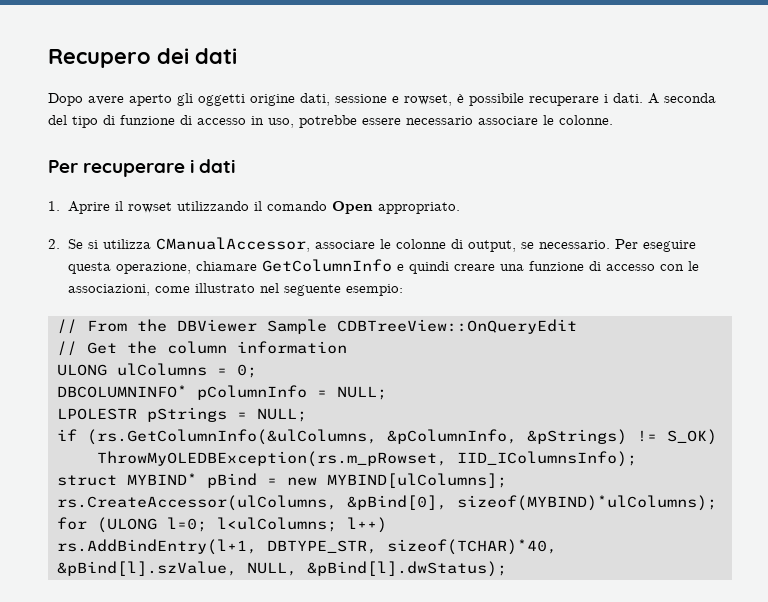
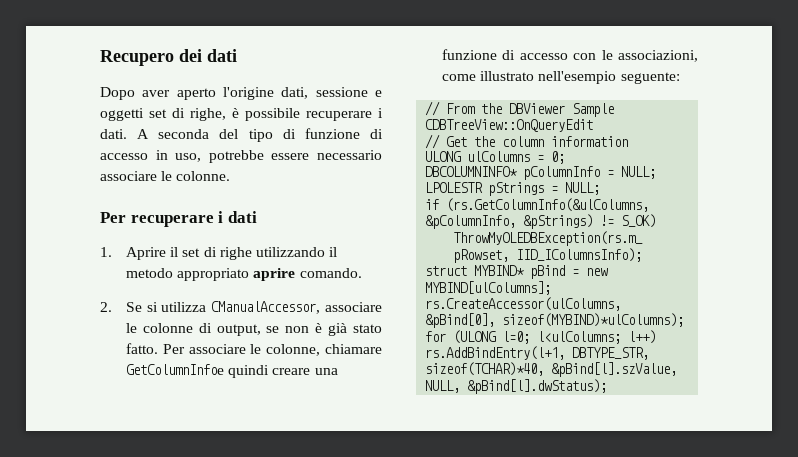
- Dopo avere aperto gli oggetti origine dati, sessione e rowset, è possibile recuperare i dati.
+ Dopo aver aperto l'origine dati, sessione e oggetti set di righe, è possibile recuperare i dati.
- 1. Aprire il rowset utilizzando il comando Open appropriato.
+ 1. Aprire il set di righe utilizzando il metodo appropriato aprire comando.
- 2. Se si utilizza CManualAccessor, associare le colonne di output, se necessario. Per eseguire questa operazione, chiamare GetColumnInfo e quindi creare una funzione di accesso con le associazioni, come illustrato nel seguente esempio:
+ 2. Se si utilizza CManualAccessor, associare le colonne di output, se non è già stato fatto. Per associare le colonne, chiamare GetColumnInfoe quindi creare una funzione di accesso con le associazioni, come illustrato nell'esempio seguente:

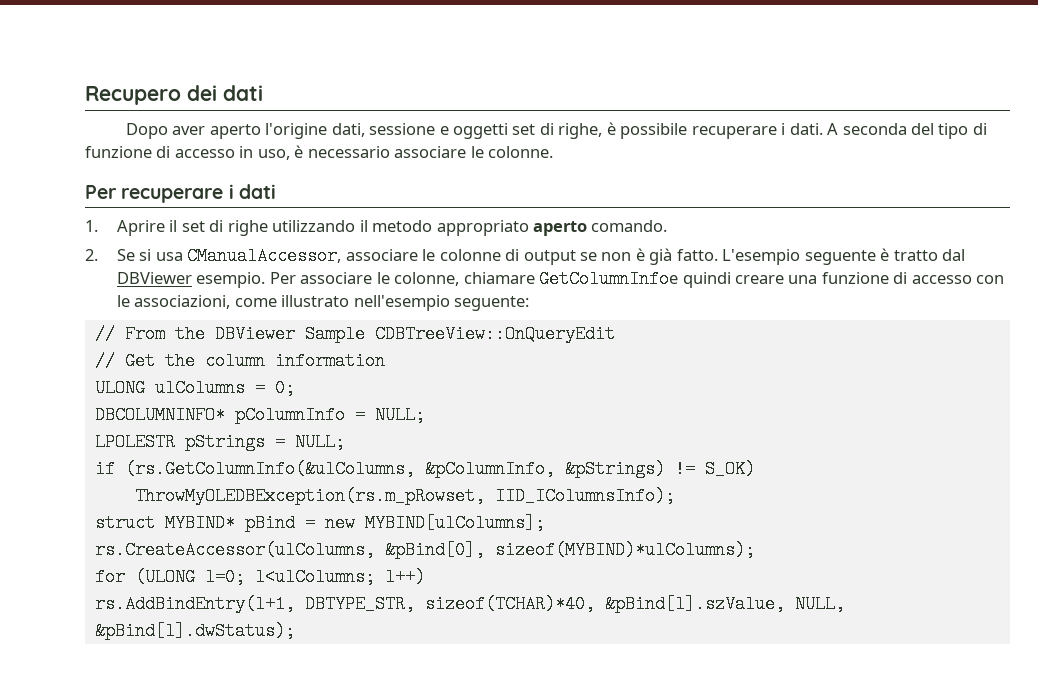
- A seconda del tipo di funzione di accesso in uso, potrebbe essere necessario associare le colonne.
+ A seconda del tipo di funzione di accesso in uso, è necessario associare le colonne.
- 1. Aprire il set di righe utilizzando il metodo appropriato aprire comando.
+ 1. Aprire il set di righe utilizzando il metodo appropriato aperto comando.
- 2. Se si utilizza CManualAccessor, associare le colonne di output, se non è già stato fatto.
+ 2. Se si usa CManualAccessor, associare le colonne di output se non è già fatto. L'esempio seguente è tratto dal DBViewer esempio.

